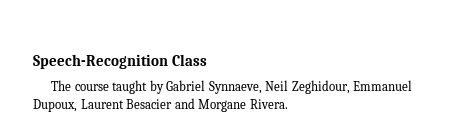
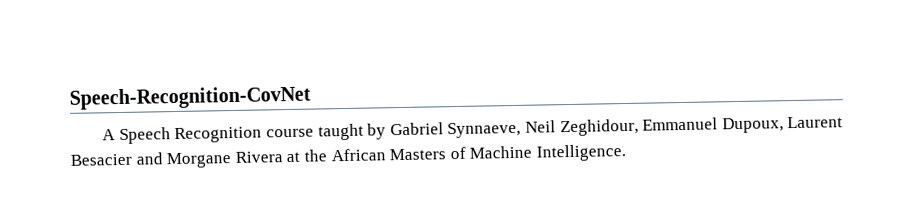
- Speech-Recognition Class
- The course taught by Gabriel Synnaeve, Neil Zeghidour, Emmanuel Dupoux, Laurent Besacier and Morgane Rivera.
+ Speech-Recognition-CovNet
+ A Speech Recognition course taught by Gabriel Synnaeve, Neil Zeghidour, Emmanuel Dupoux, Laurent Besacier and Morgane Rivera at the African Masters of Machine Intelligence.

